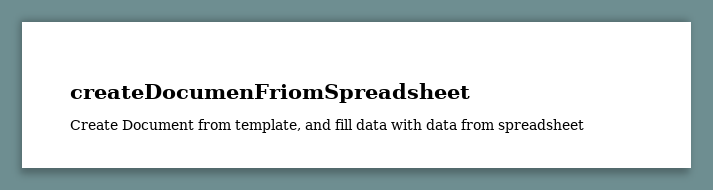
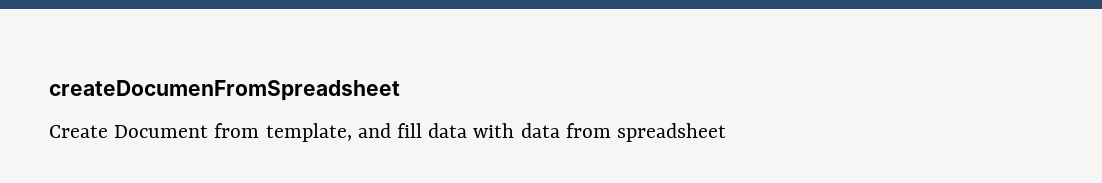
- createDocumenFriomSpreadsheet
+ createDocumenFromSpreadsheet

